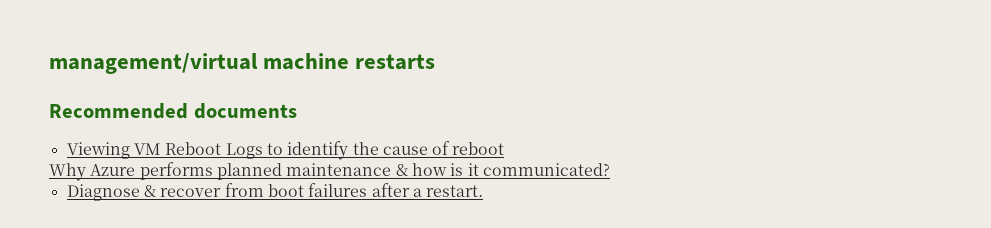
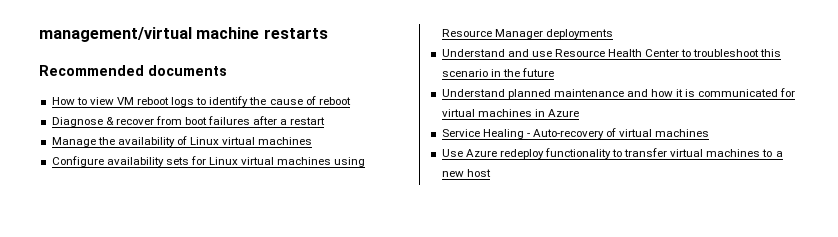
- Viewing VM Reboot Logs to identify the cause of reboot
+ How to view VM reboot logs to identify the cause of reboot
- Why Azure performs planned maintenance & how is it communicated?
- Diagnose & recover from boot failures after a restart.
+ Diagnose & recover from boot failures after a restart
+ Manage the availability of Linux virtual machines
+ Configure availability sets for Linux virtual machines using Resource Manager deployments
+ Understand and use Resource Health Center to troubleshoot this scenario in the future
+ Understand planned maintenance and how it is communicated for virtual machines in Azure
+ Service Healing - Auto-recovery of virtual machines
+ Use Azure redeploy functionality to transfer virtual machines to a new host

